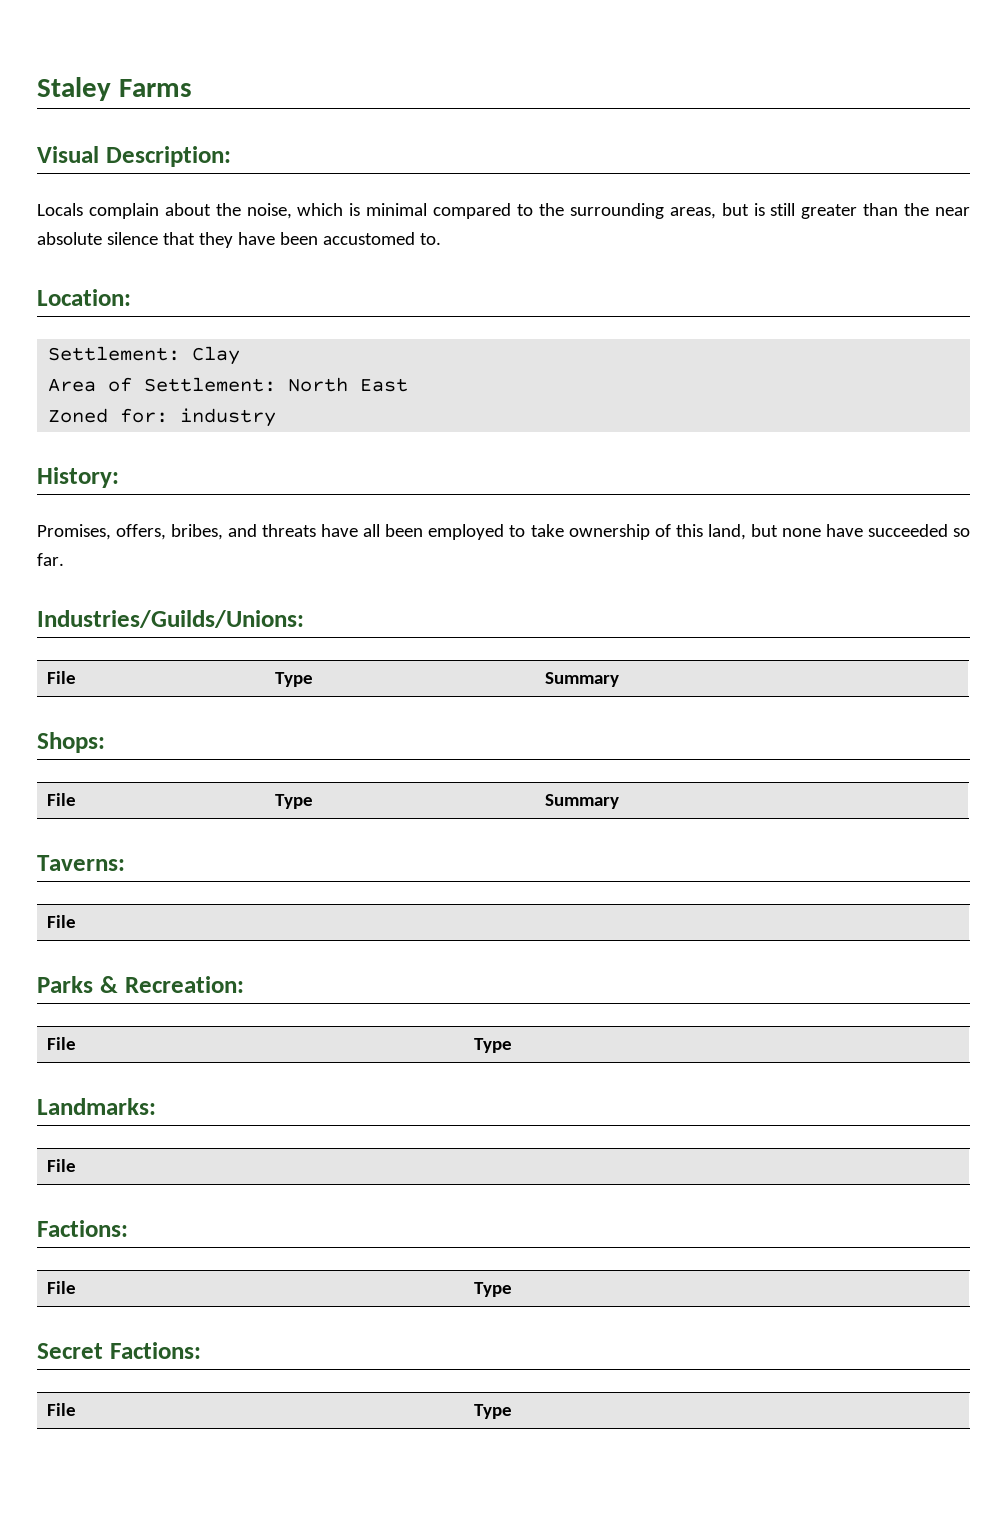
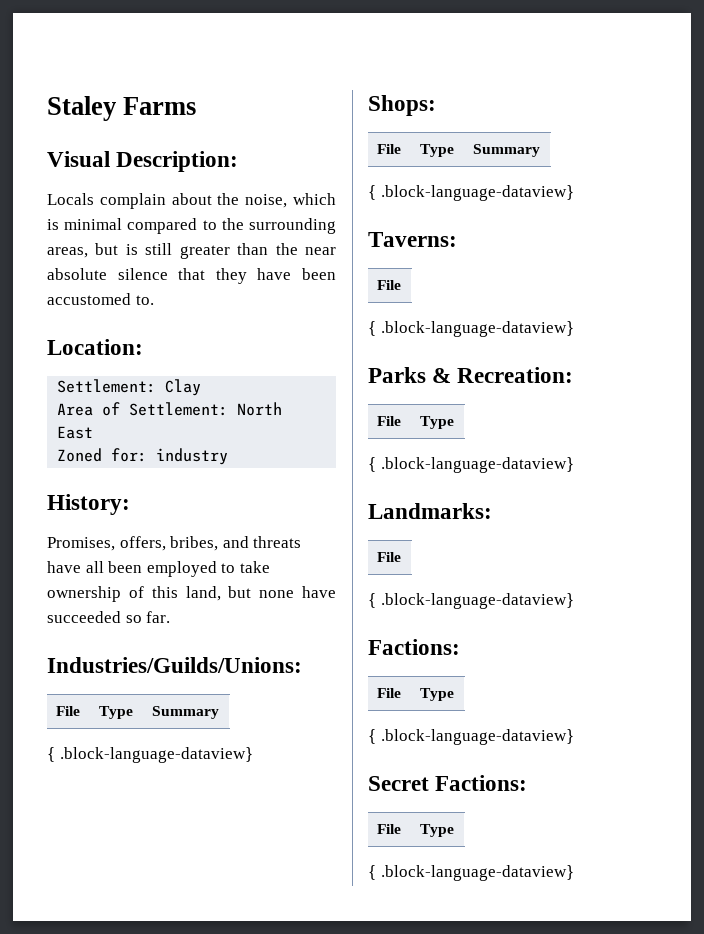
  Industries/Guilds/Unions:
  File | Type | Summary
+ { .block-language-dataview}
  Shops:
  File | Type | Summary
+ { .block-language-dataview}
  Taverns:
  File
+ { .block-language-dataview}
  Parks & Recreation:
  File | Type
+ { .block-language-dataview}
  Landmarks:
  File
+ { .block-language-dataview}
  Factions:
  File | Type
+ { .block-language-dataview}
  Secret Factions:
  File | Type
+ { .block-language-dataview}

